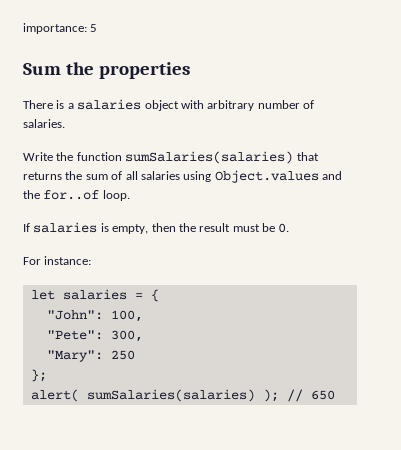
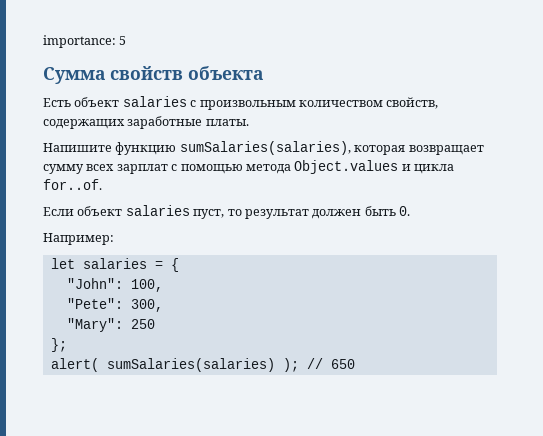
- Sum the properties
- There is a salaries object with arbitrary number of salaries.
- Write the function sumSalaries(salaries) that returns the sum of all salaries using Object.values and the for..of loop.
- If salaries is empty, then the result must be 0.
+ Сумма свойств объекта
+ Есть объект salaries с произвольным количеством свойств, содержащих заработные платы.
+ Напишите функцию sumSalaries(salaries), которая возвращает сумму всех зарплат с помощью метода Object.values и цикла for..of.
+ Если объект salaries пуст, то результат должен быть 0.
- For instance:
+ Например:

